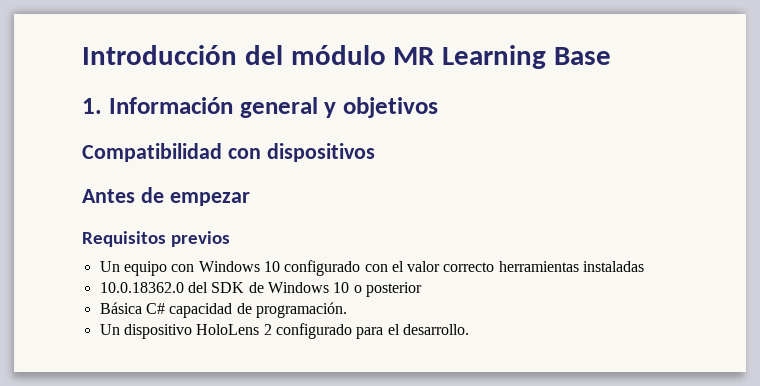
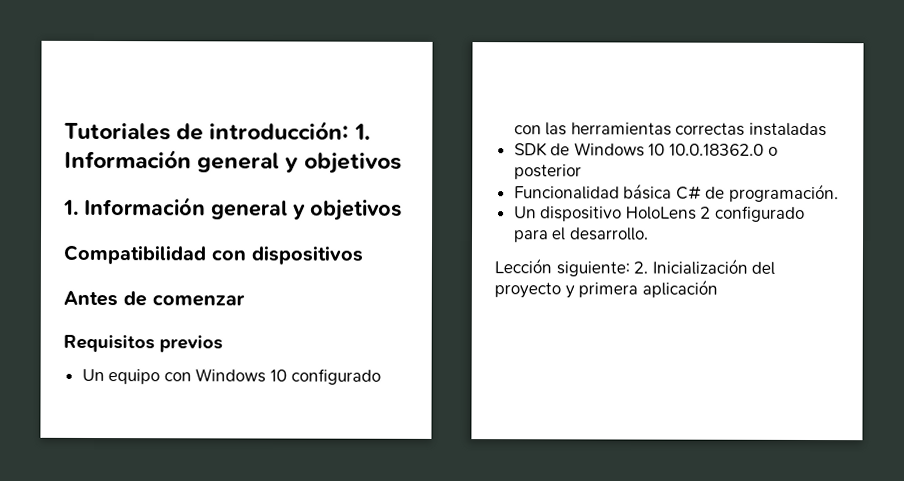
- Introducción del módulo MR Learning Base
+ Tutoriales de introducción: 1. Información general y objetivos
- Antes de empezar
+ Antes de comenzar
- Un equipo con Windows 10 configurado con el valor correcto herramientas instaladas
+ Un equipo con Windows 10 configurado con las herramientas correctas instaladas
- 10.0.18362.0 del SDK de Windows 10 o posterior
+ SDK de Windows 10 10.0.18362.0 o posterior
- Básica C# capacidad de programación.
+ Funcionalidad básica C# de programación.
+ Lección siguiente: 2. Inicialización del proyecto y primera aplicación

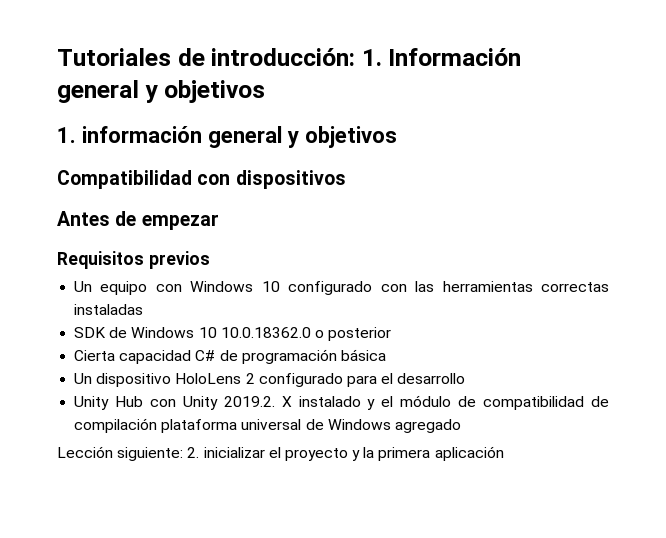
  Tutoriales de introducción: 1. Información general y objetivos
- 1. Información general y objetivos
+ 1. información general y objetivos
- Antes de comenzar
+ Antes de empezar
- Funcionalidad básica C# de programación.
+ Cierta capacidad C# de programación básica
- Un dispositivo HoloLens 2 configurado para el desarrollo.
+ Un dispositivo HoloLens 2 configurado para el desarrollo
+ Unity Hub con Unity 2019.2. X instalado y el módulo de compatibilidad de compilación plataforma universal de Windows agregado
- Lección siguiente: 2. Inicialización del proyecto y primera aplicación
+ Lección siguiente: 2. inicializar el proyecto y la primera aplicación

